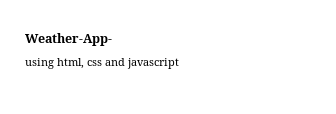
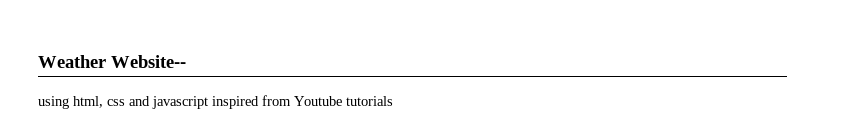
- Weather-App-
+ Weather Website--
- using html, css and javascript
+ using html, css and javascript inspired from Youtube tutorials

